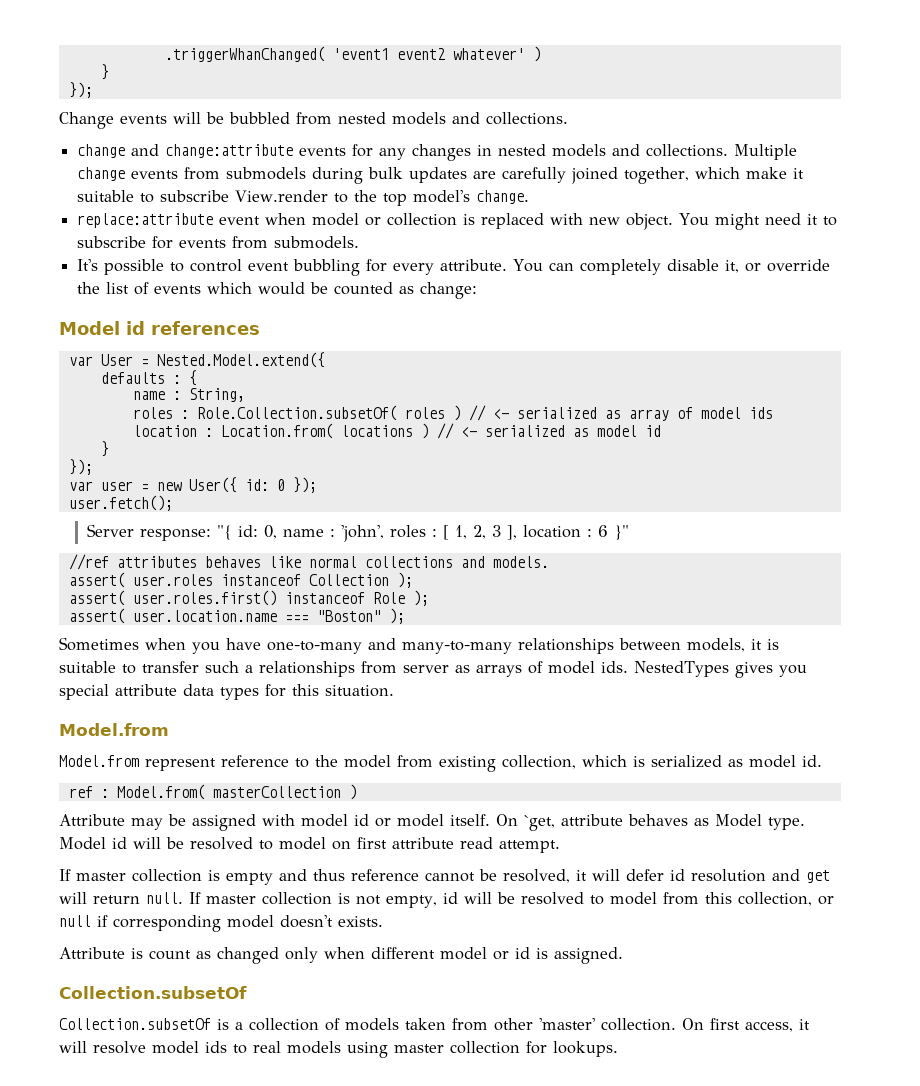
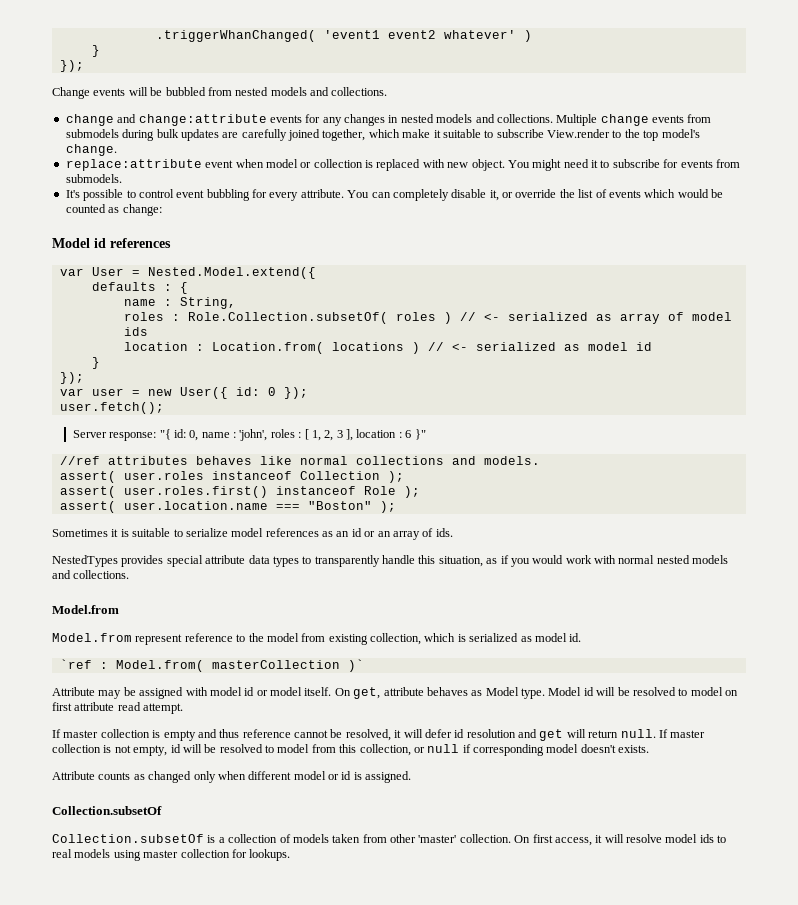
- Sometimes when you have one-to-many and many-to-many relationships between models, it is suitable to transfer such a relationships from server as arrays of model ids. NestedTypes gives you special attribute data types for this situation.
+ Sometimes it is suitable to serialize model references as an id or an array of ids.
+ NestedTypes provides special attribute data types to transparently handle this situation, as if you would work with normal nested models and collections.
- ref : Model.from( masterCollection )
+ `ref : Model.from( masterCollection )`
- On `get, attribute behaves as Model type.
+ On get, attribute behaves as Model type.
- Attribute is count as changed only when different model or id is assigned.
+ Attribute counts as changed only when different model or id is assigned.

